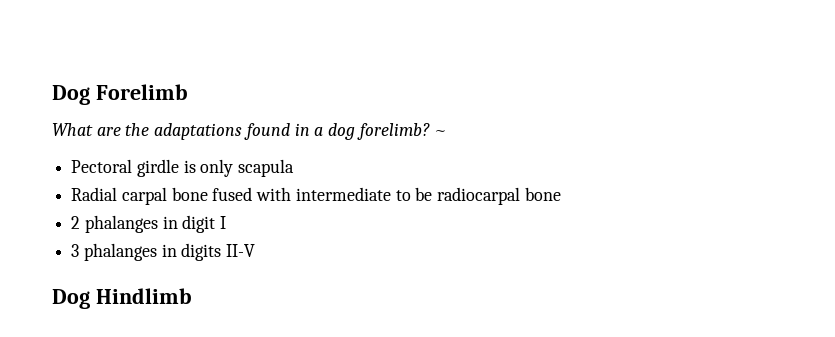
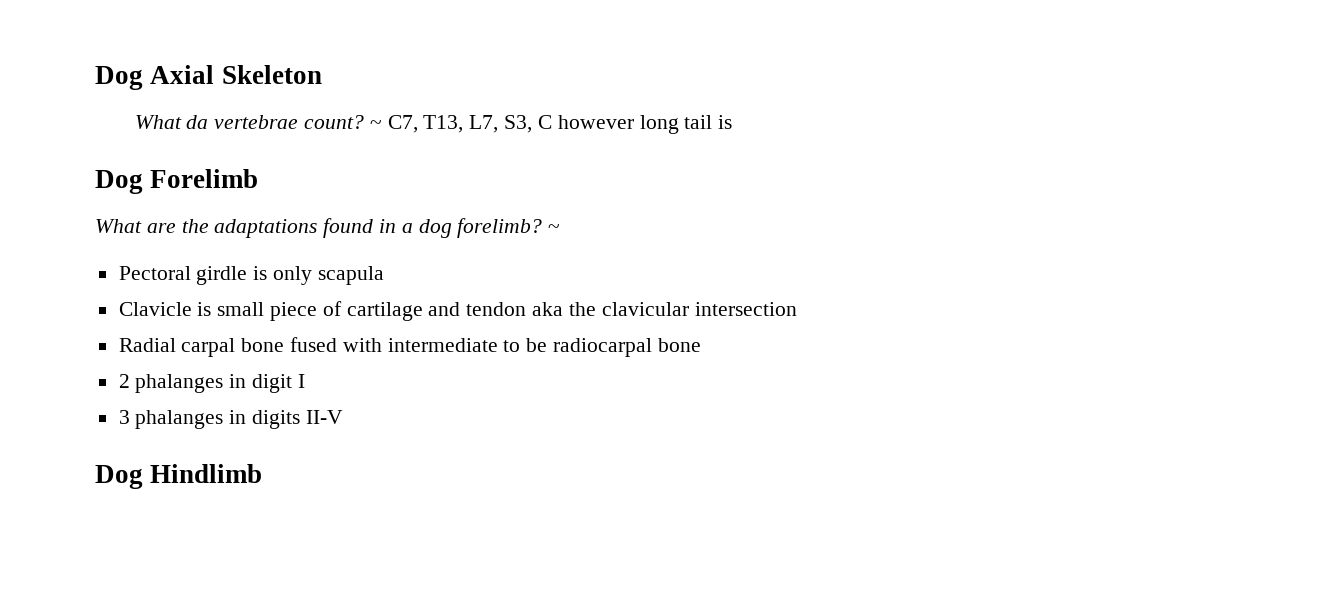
+ Dog Axial Skeleton
+ What da vertebrae count? ~ C7, T13, L7, S3, C however long tail is
+ Clavicle is small piece of cartilage and tendon aka the clavicular intersection

